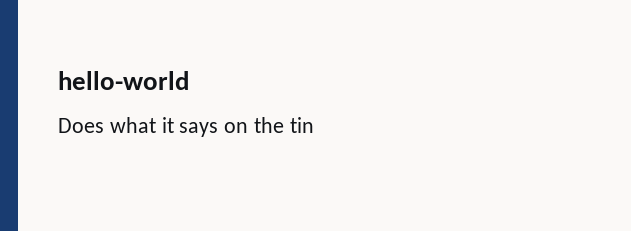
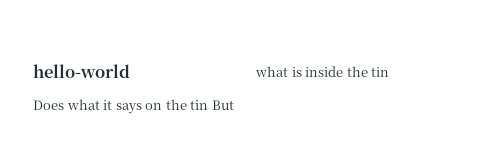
- Does what it says on the tin
+ Does what it says on the tin But what is inside the tin

